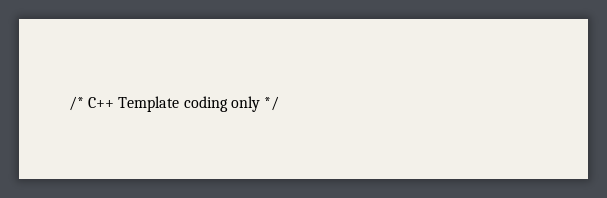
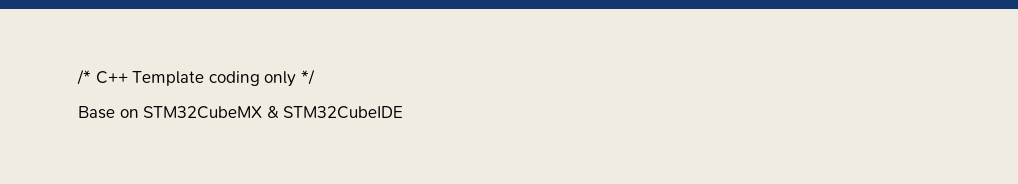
+ Base on STM32CubeMX & STM32CubeIDE

